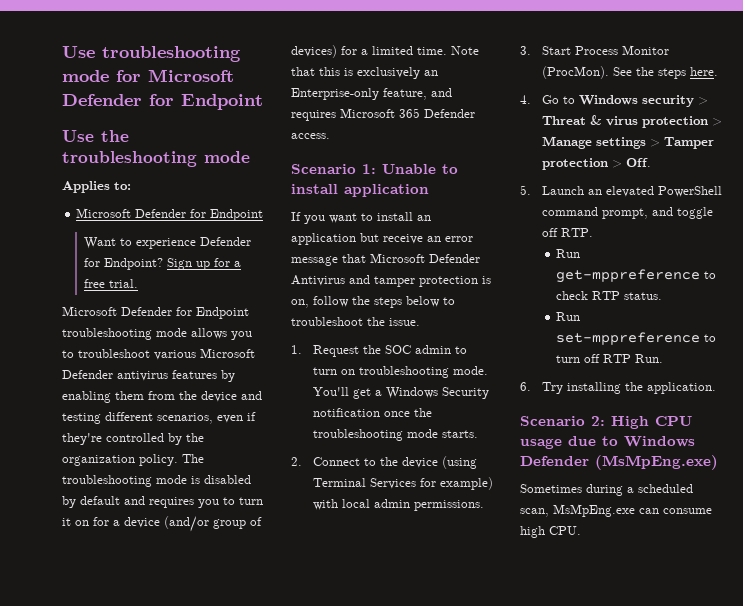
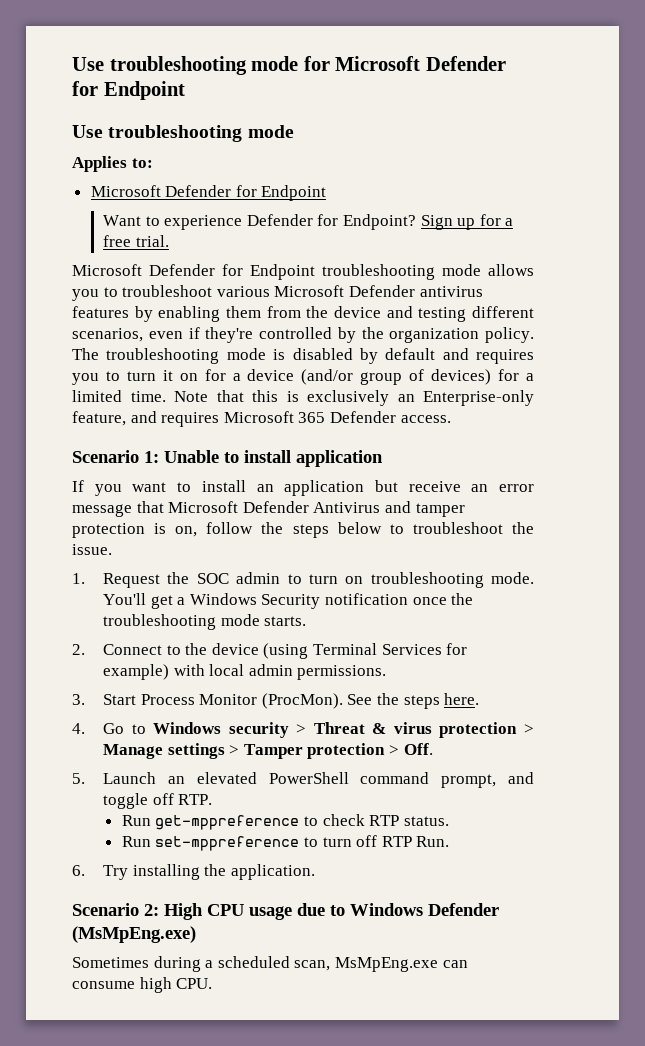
  Use troubleshooting mode for Microsoft Defender for Endpoint
- Use the troubleshooting mode
+ Use troubleshooting mode

